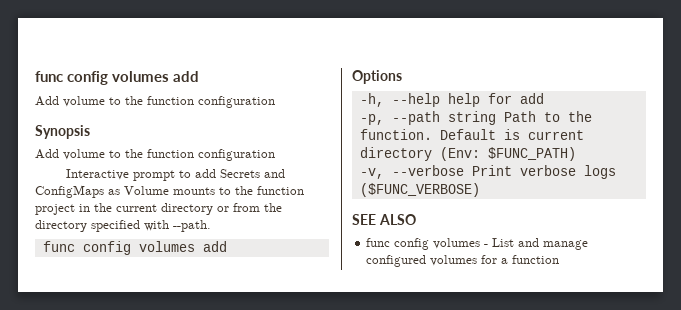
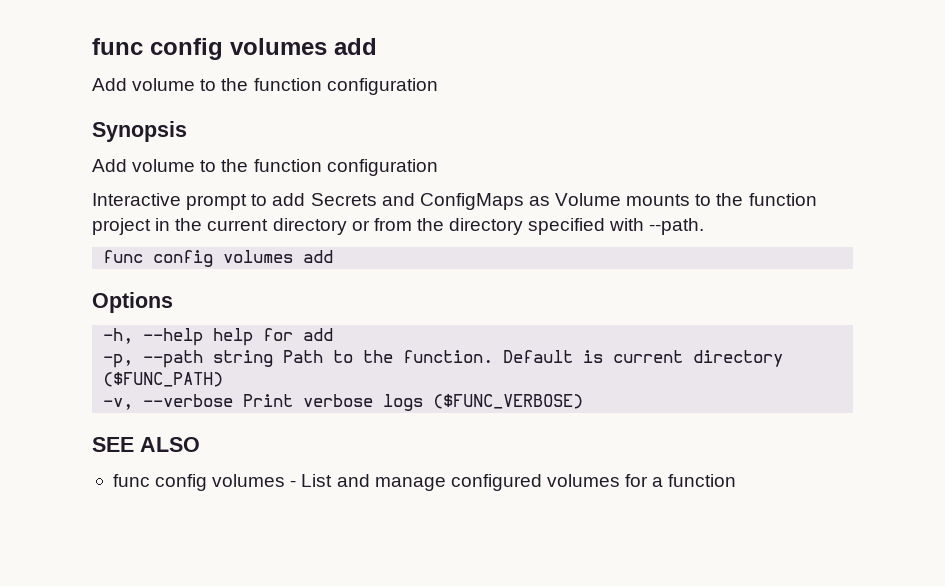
- Default is current directory (Env: $FUNC_PATH)
+ Default is current directory ($FUNC_PATH)

